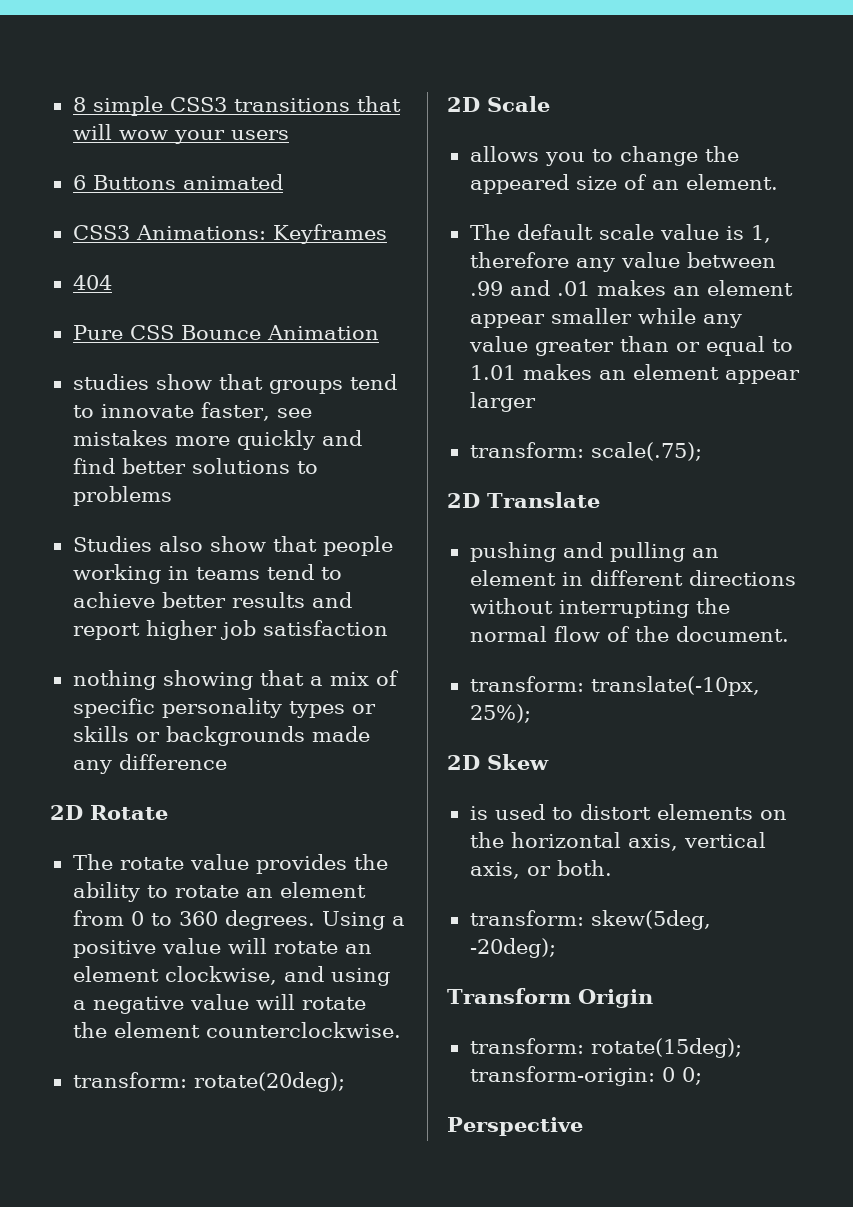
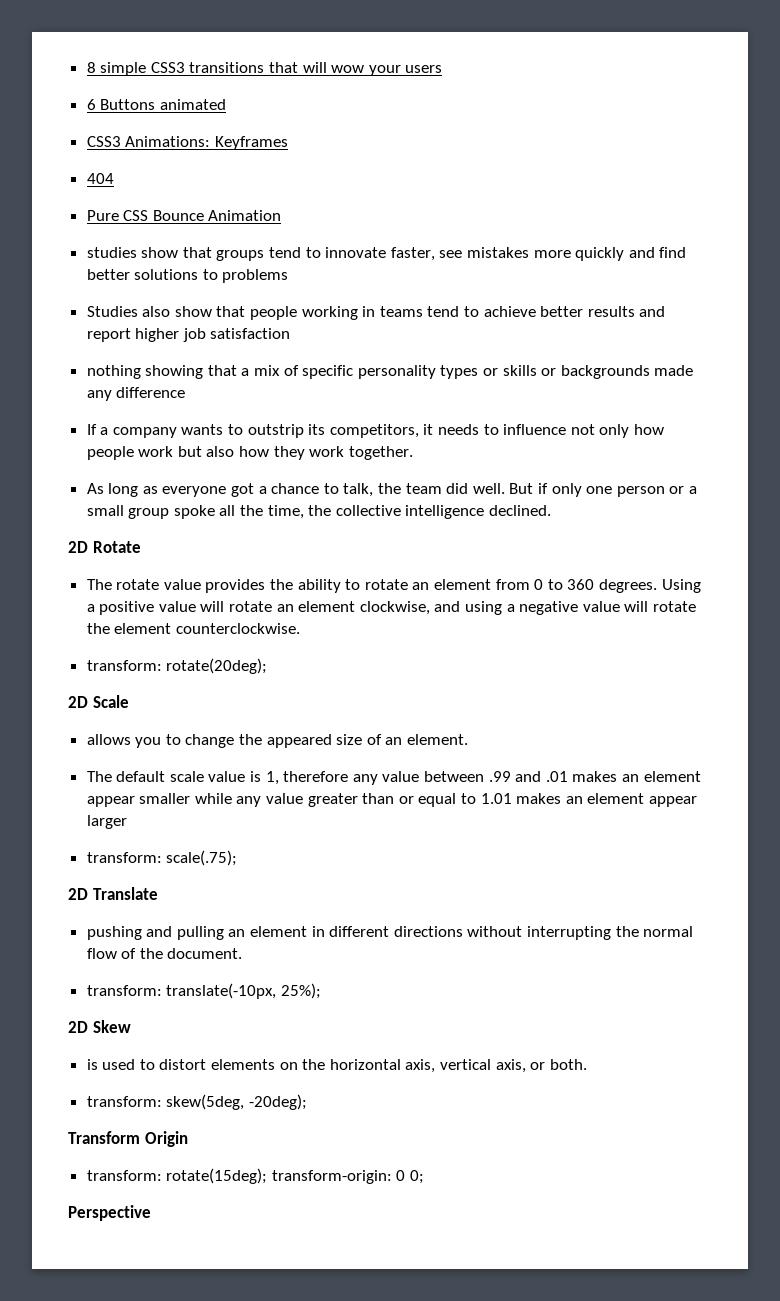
+ If a company wants to outstrip its competitors, it needs to influence not only how people work but also how they work together.
+ As long as everyone got a chance to talk, the team did well. But if only one person or a small group spoke all the time, the collective intelligence declined.

